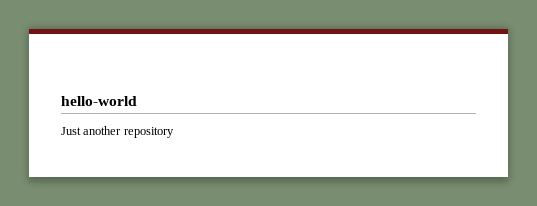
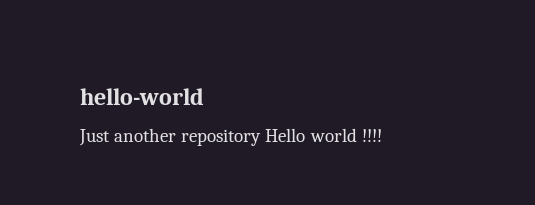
- Just another repository
+ Just another repository Hello world !!!!

